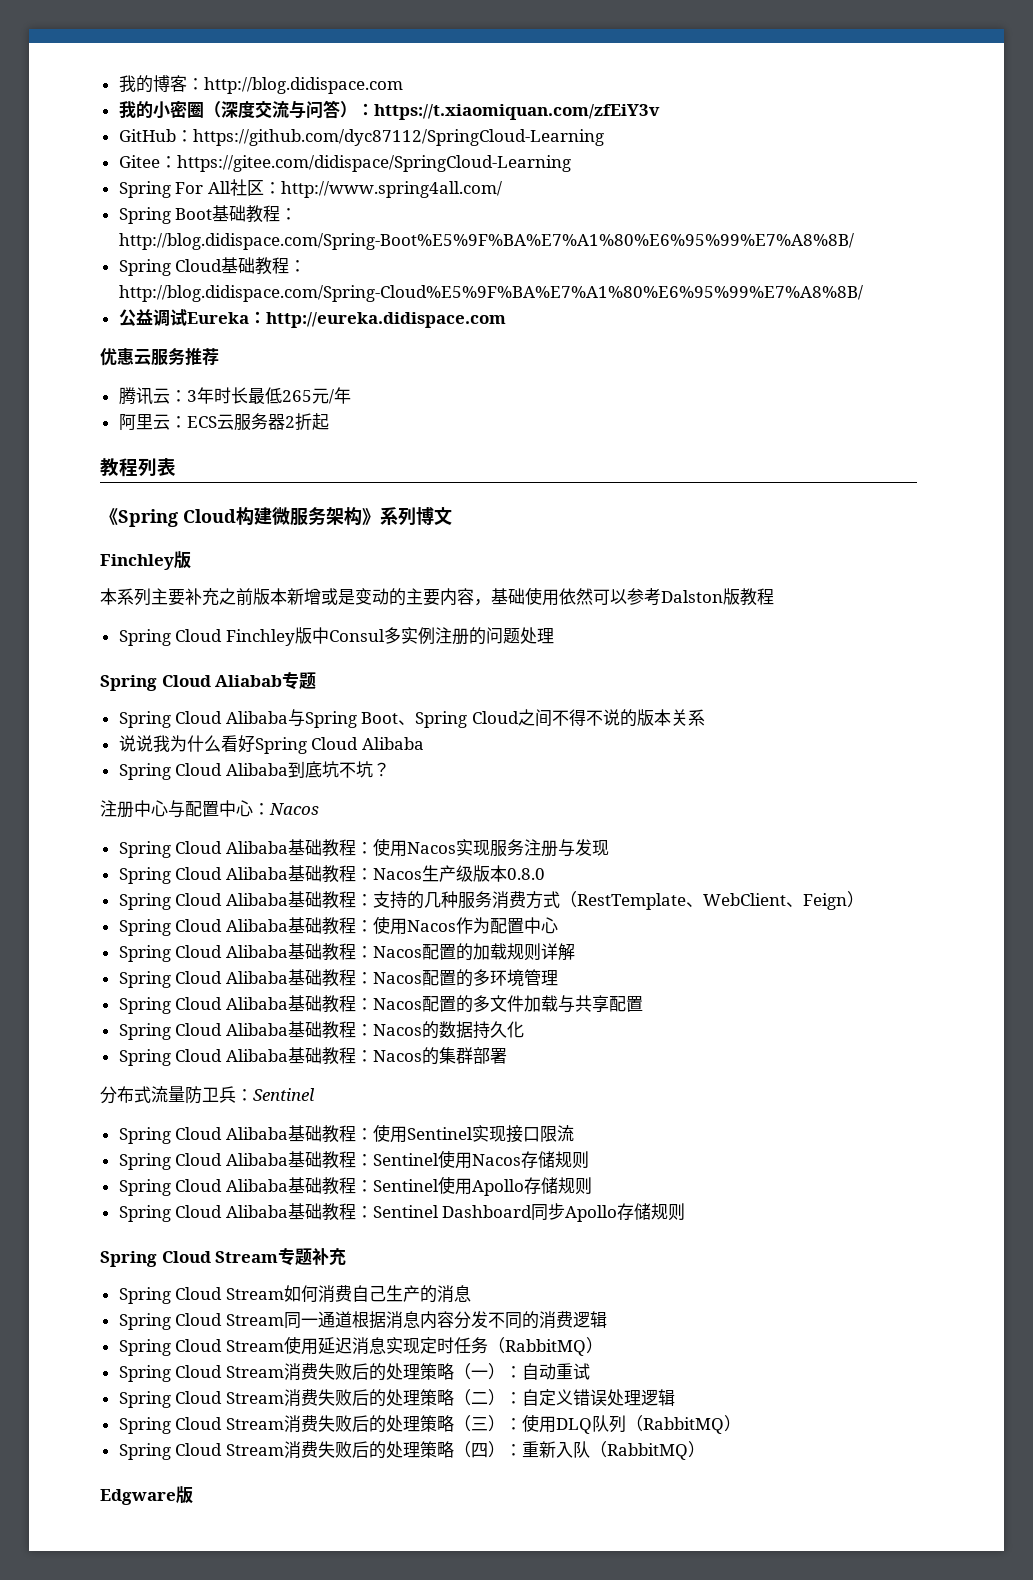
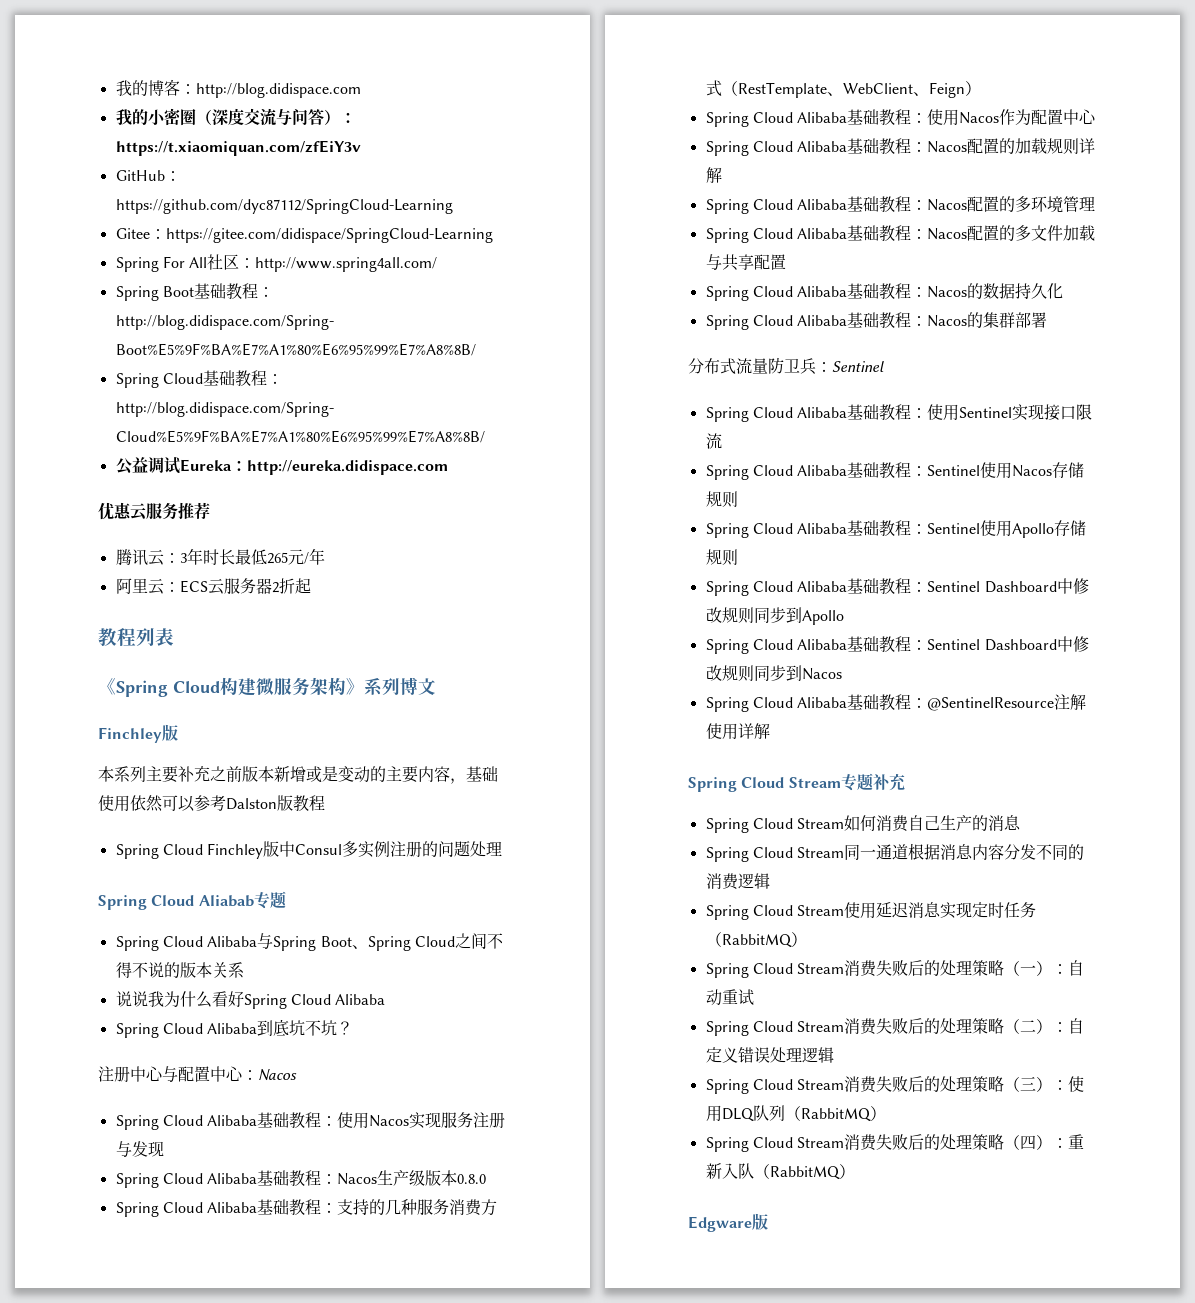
- Spring Cloud Alibaba基础教程：Sentinel Dashboard同步Apollo存储规则
+ Spring Cloud Alibaba基础教程：Sentinel Dashboard中修改规则同步到Apollo
+ Spring Cloud Alibaba基础教程：Sentinel Dashboard中修改规则同步到Nacos
+ Spring Cloud Alibaba基础教程：@SentinelResource注解使用详解

